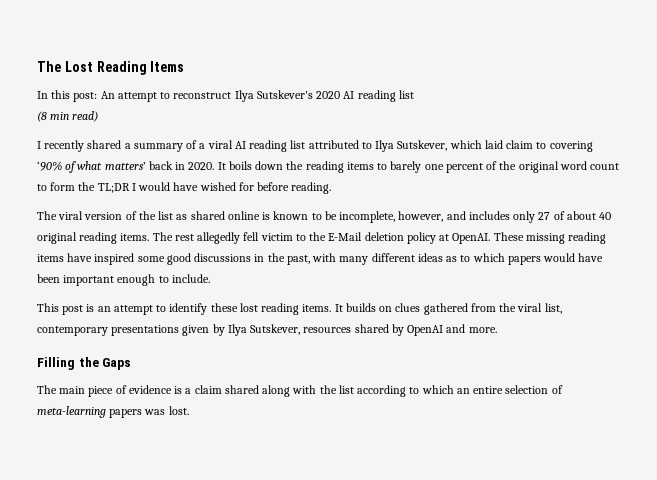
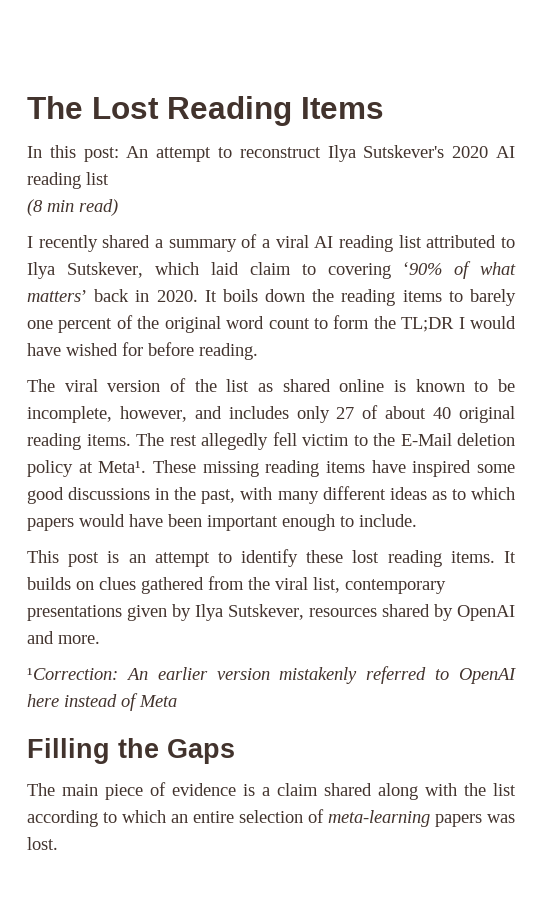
- The rest allegedly fell victim to the E-Mail deletion policy at OpenAI.
+ The rest allegedly fell victim to the E-Mail deletion policy at Meta¹.
+ ¹Correction: An earlier version mistakenly referred to OpenAI here instead of Meta

